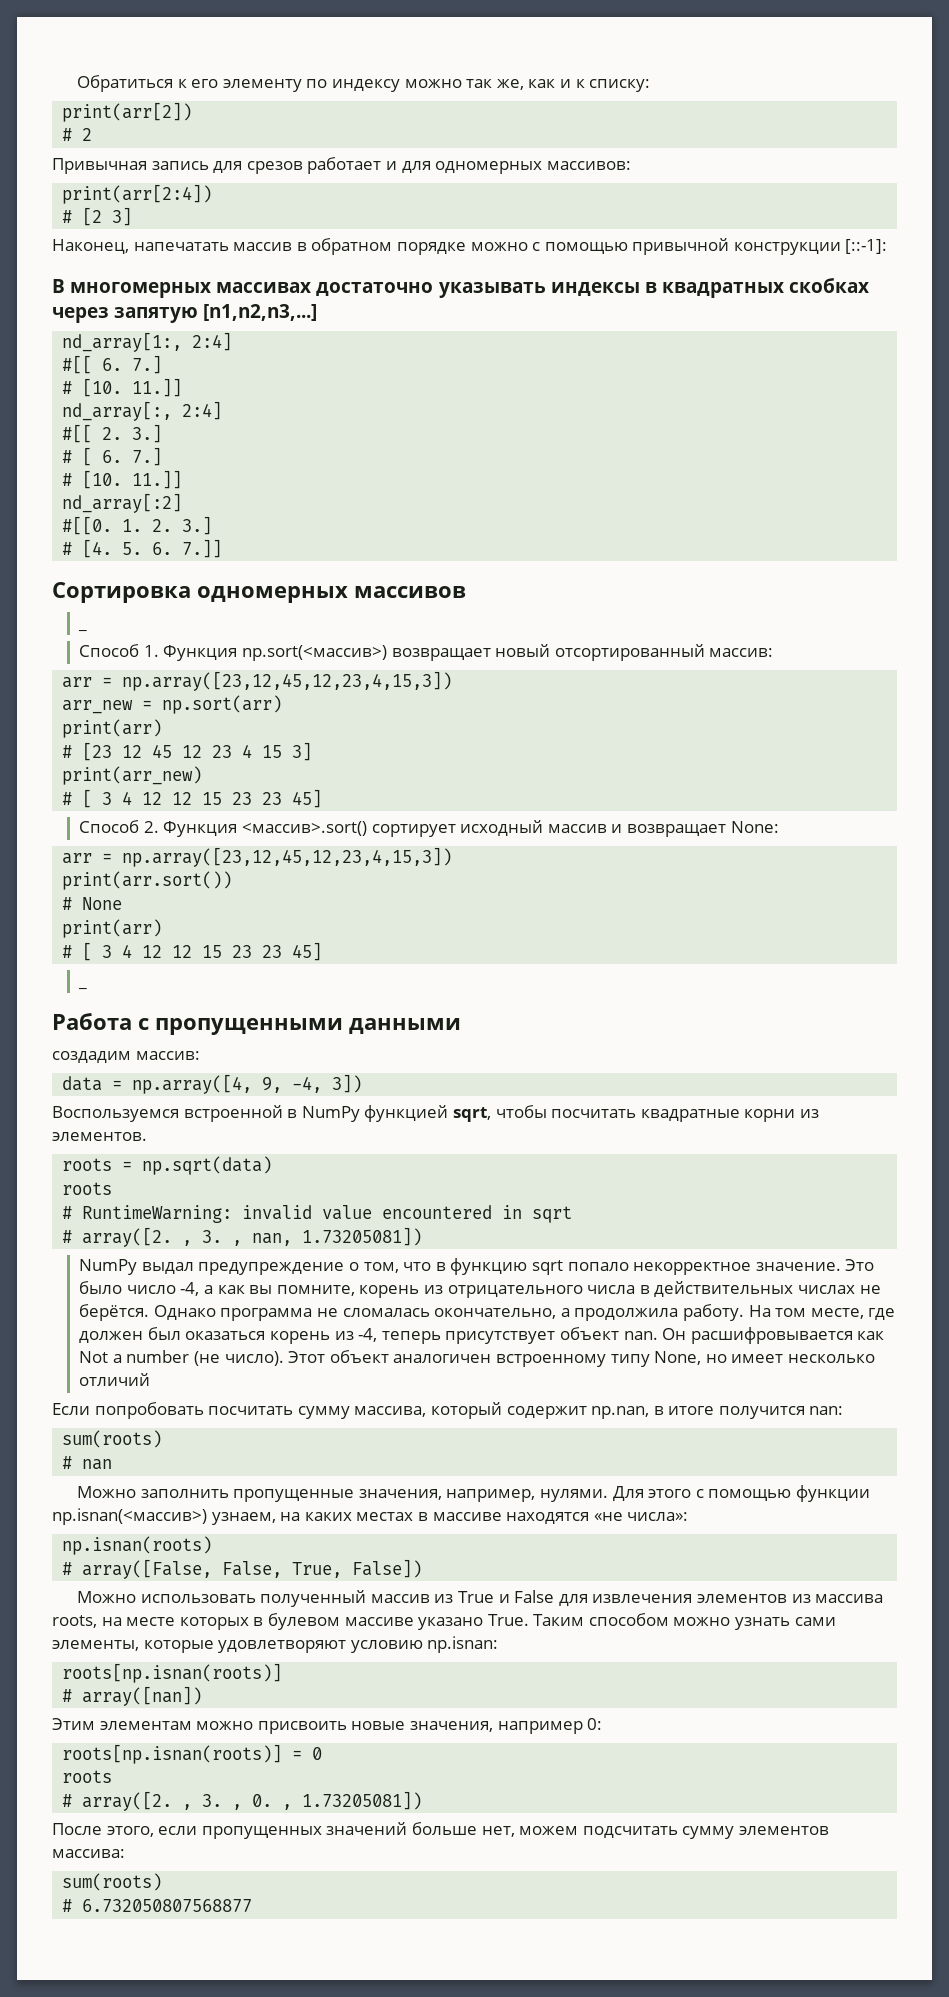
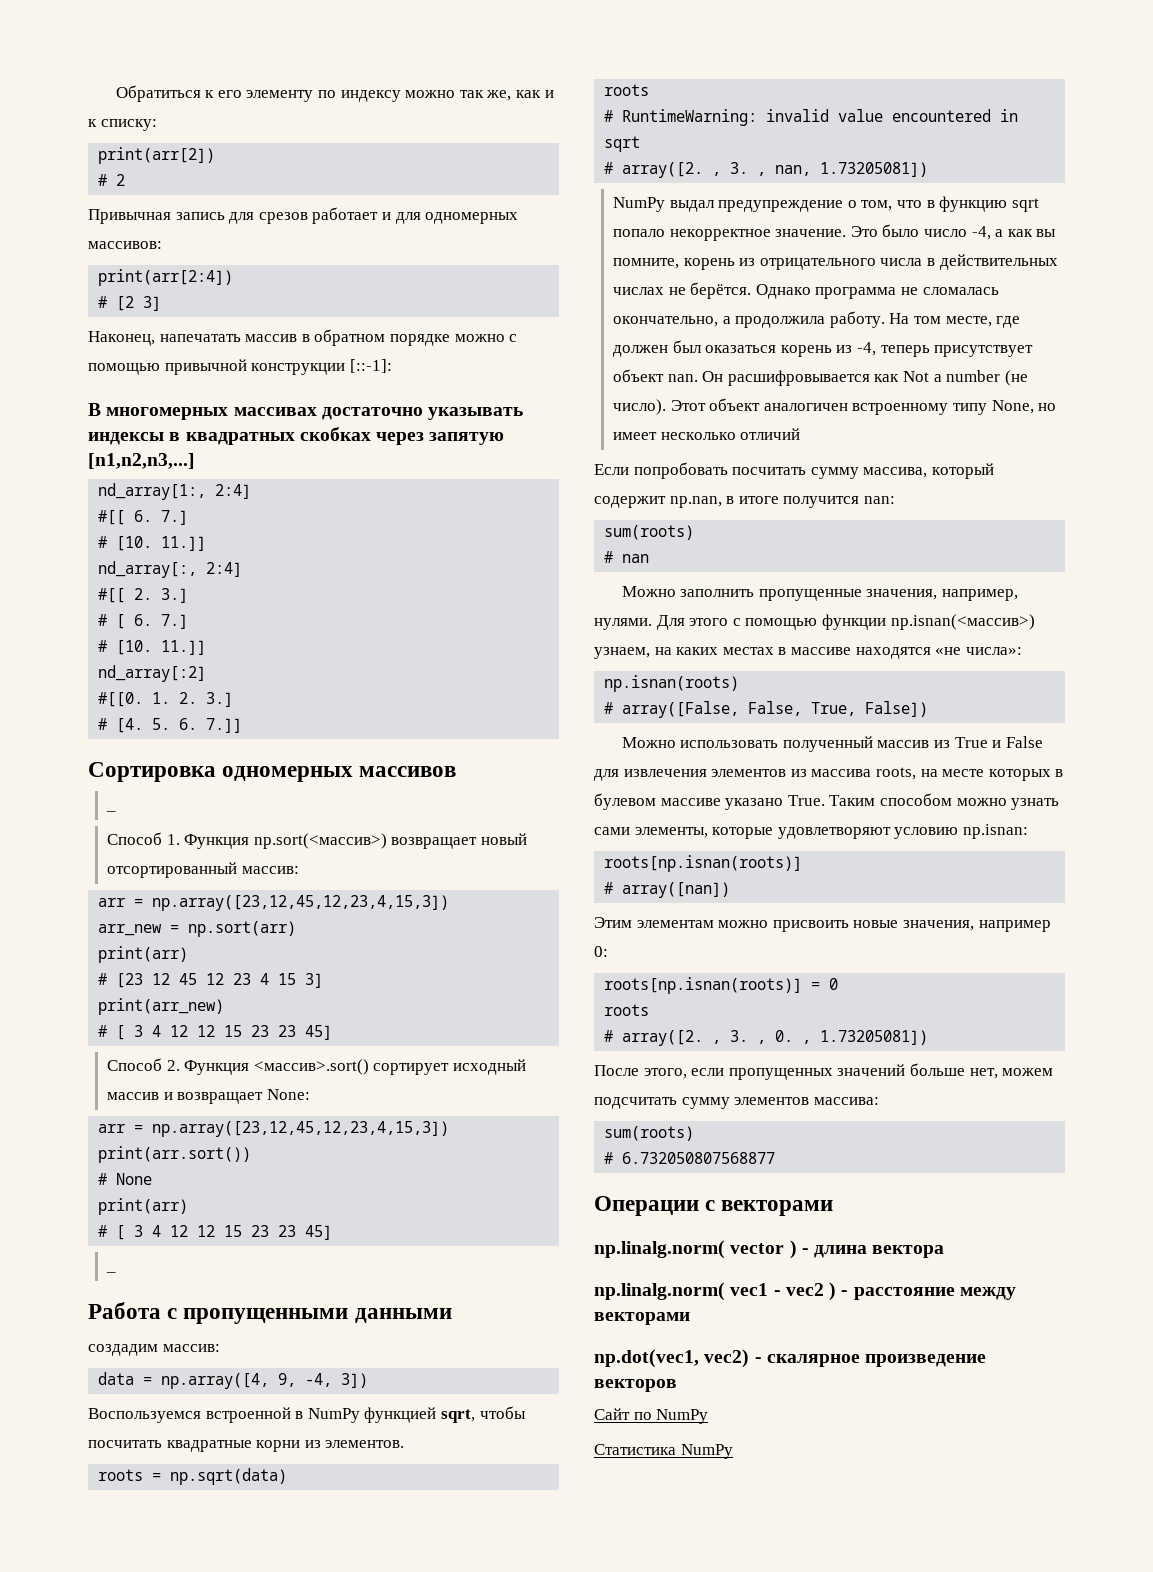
+ Операции с векторами
+ np.linalg.norm( vector ) - длина вектора
+ np.linalg.norm( vec1 - vec2 ) - расстояние между векторами
+ np.dot(vec1, vec2) - скалярное произведение векторов
+ Сайт по NumPy
+ Статистика NumPy

